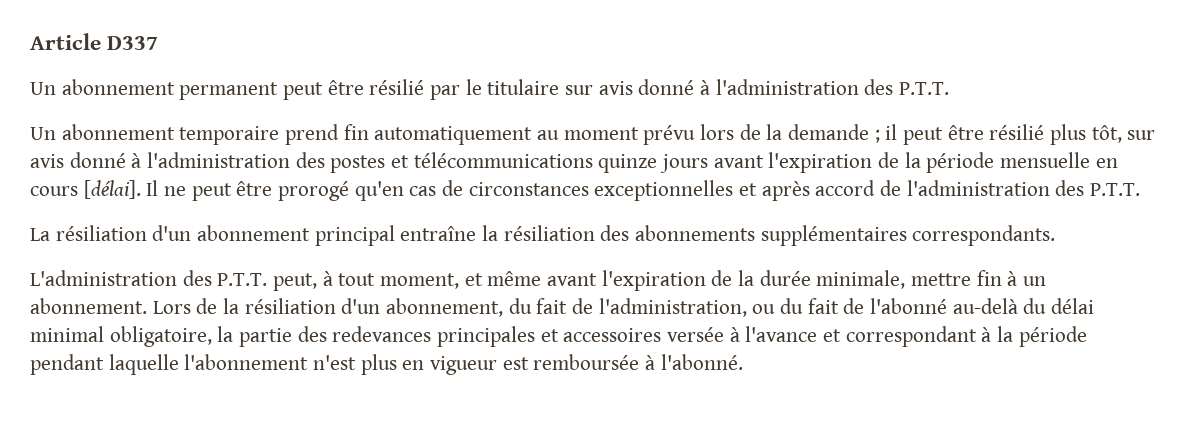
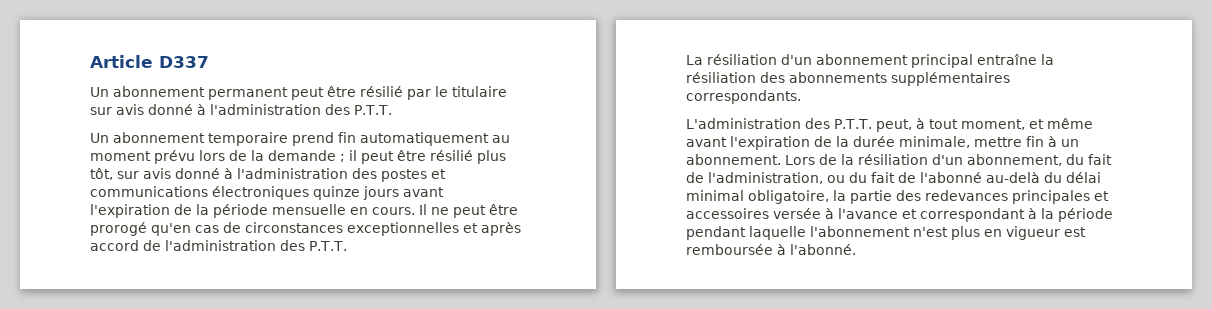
- Un abonnement temporaire prend fin automatiquement au moment prévu lors de la demande ; il peut être résilié plus tôt, sur avis donné à l'administration des postes et télécommunications quinze jours avant l'expiration de la période mensuelle en cours [délai].
+ Un abonnement temporaire prend fin automatiquement au moment prévu lors de la demande ; il peut être résilié plus tôt, sur avis donné à l'administration des postes et communications électroniques quinze jours avant l'expiration de la période mensuelle en cours.

